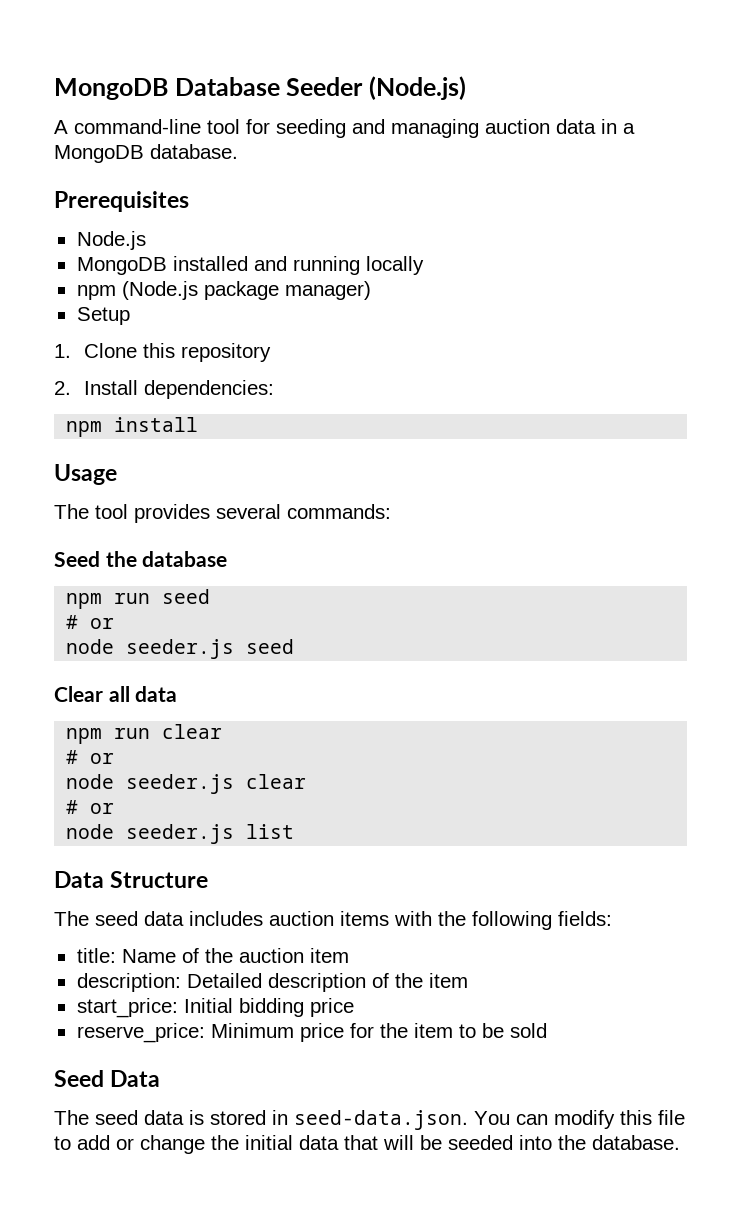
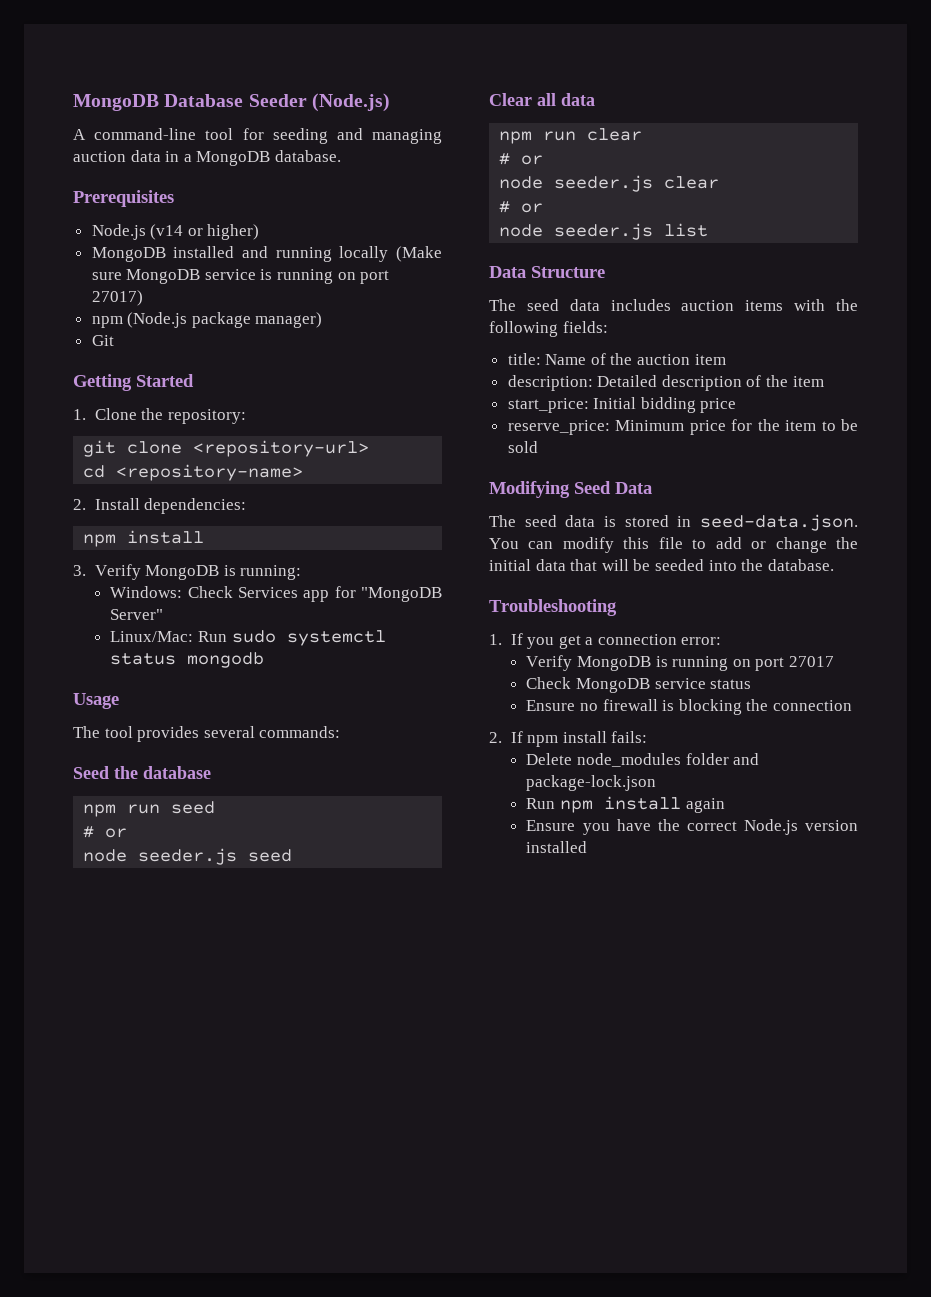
- Node.js
+ Node.js (v14 or higher)
- MongoDB installed and running locally
+ MongoDB installed and running locally (Make sure MongoDB service is running on port 27017)
- Setup
+ Git
+ Getting Started
- 1. Clone this repository
+ 1. Clone the repository:
+ git clone <repository-url>
+ cd <repository-name>
+ 3. Verify MongoDB is running:
+ Windows: Check Services app for "MongoDB Server"
+ Linux/Mac: Run sudo systemctl status mongodb
- Seed Data
+ Modifying Seed Data
+ Troubleshooting
+ 1. If you get a connection error:
+ Verify MongoDB is running on port 27017
+ Check MongoDB service status
+ Ensure no firewall is blocking the connection
+ 2. If npm install fails:
+ Delete node_modules folder and package-lock.json
+ Run npm install again
+ Ensure you have the correct Node.js version installed

